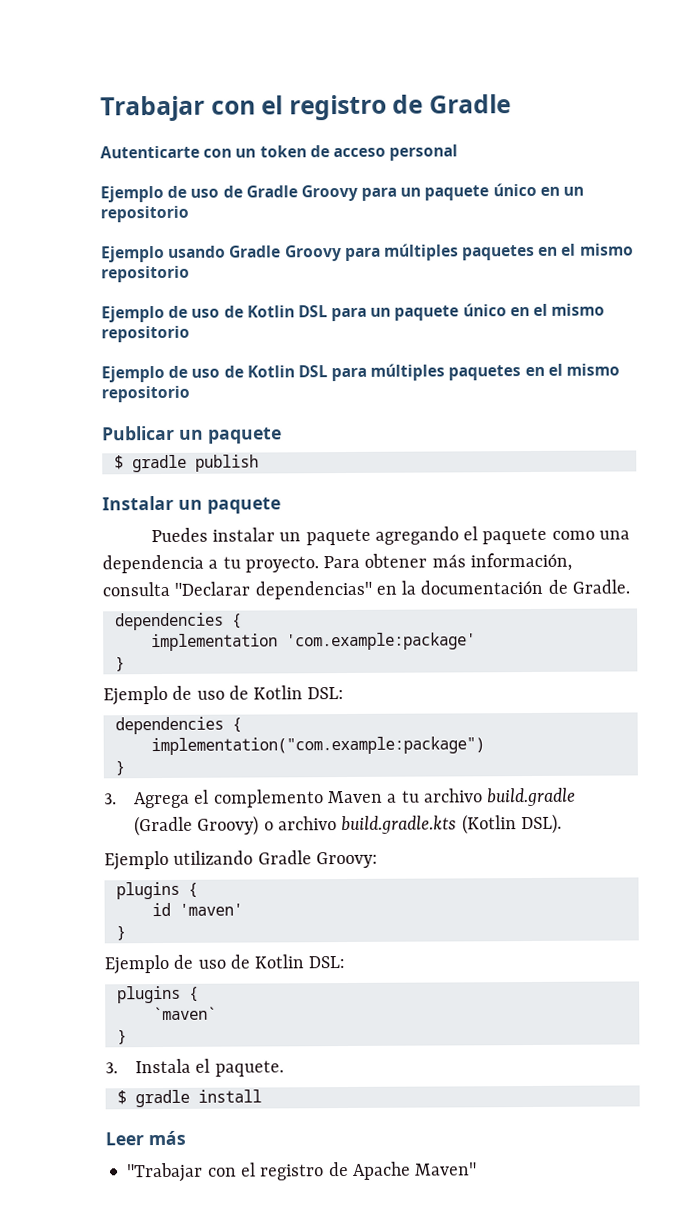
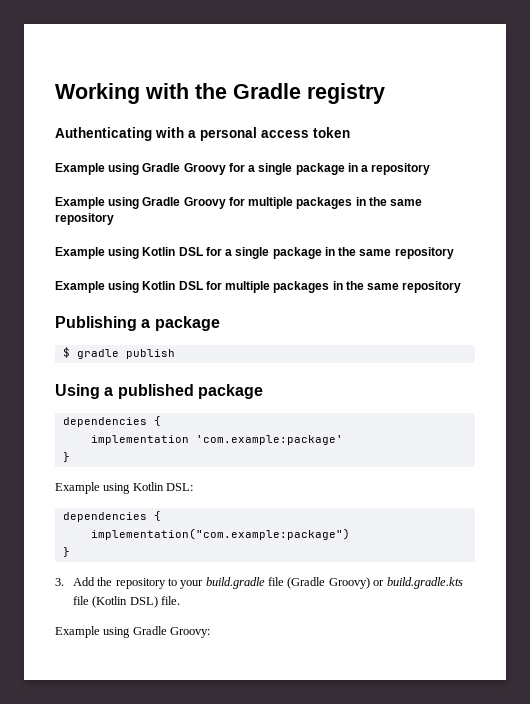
- Trabajar con el registro de Gradle
- Autenticarte con un token de acceso personal
- Ejemplo de uso de Gradle Groovy para un paquete único en un repositorio
- Ejemplo usando Gradle Groovy para múltiples paquetes en el mismo repositorio
- Ejemplo de uso de Kotlin DSL para un paquete único en el mismo repositorio
- Ejemplo de uso de Kotlin DSL para múltiples paquetes en el mismo repositorio
- Publicar un paquete
+ Working with the Gradle registry
+ Authenticating with a personal access token
+ Example using Gradle Groovy for a single package in a repository
+ Example using Gradle Groovy for multiple packages in the same repository
+ Example using Kotlin DSL for a single package in the same repository
+ Example using Kotlin DSL for multiple packages in the same repository
+ Publishing a package
  $ gradle publish
- Instalar un paquete
- Puedes instalar un paquete agregando el paquete como una dependencia a tu proyecto. Para obtener más información, consulta "Declarar dependencias" en la documentación de Gradle.
+ Using a published package
  implementation 'com.example:package'
  }
- Ejemplo de uso de Kotlin DSL:
+ Example using Kotlin DSL:
- 3. Agrega el complemento Maven a tu archivo build.gradle (Gradle Groovy) o archivo build.gradle.kts (Kotlin DSL).
- Ejemplo utilizando Gradle Groovy:
- plugins {
- id 'maven'
- }
- Ejemplo de uso de Kotlin DSL:
- plugins {
- `maven`
- }
- 3. Instala el paquete.
- $ gradle install
- Leer más
- "Trabajar con el registro de Apache Maven"
+ 3. Add the repository to your build.gradle file (Gradle Groovy) or build.gradle.kts file (Kotlin DSL) file.
+ Example using Gradle Groovy:

